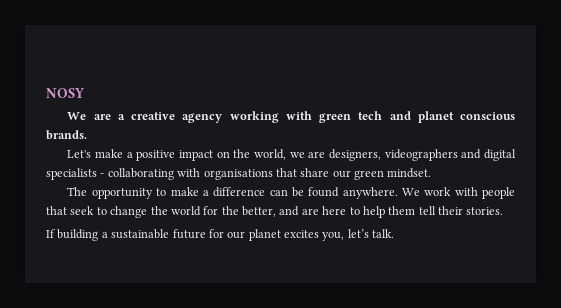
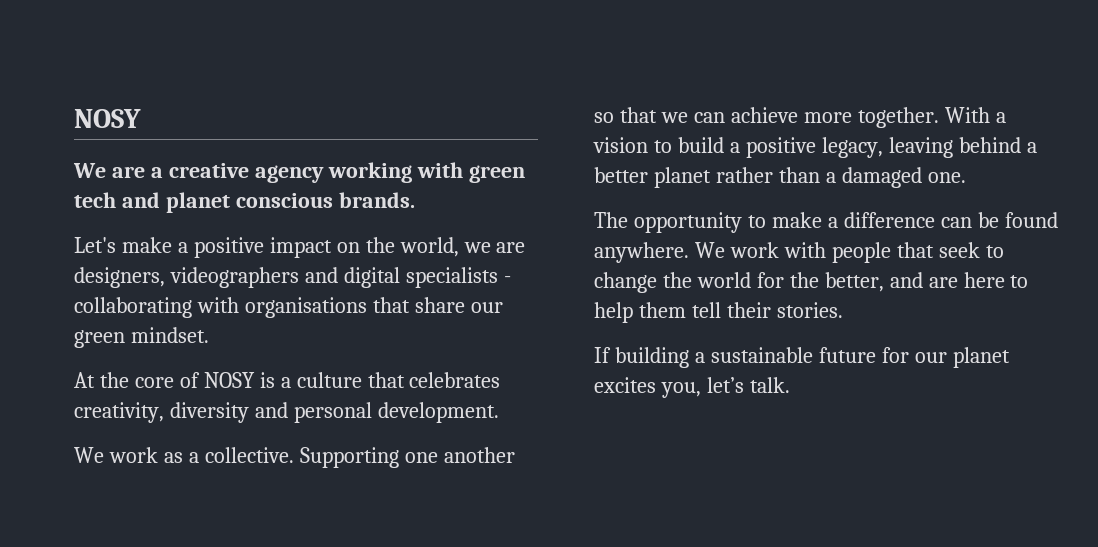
+ At the core of NOSY is a culture that celebrates creativity, diversity and personal development.
+ We work as a collective. Supporting one another so that we can achieve more together. With a vision to build a positive legacy, leaving behind a better planet rather than a damaged one.

